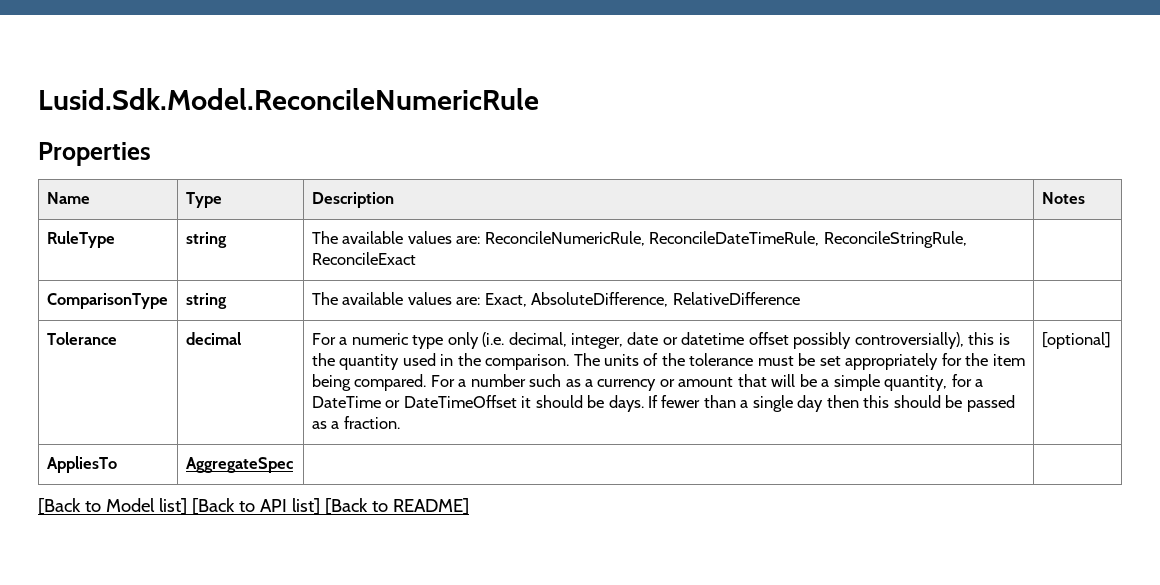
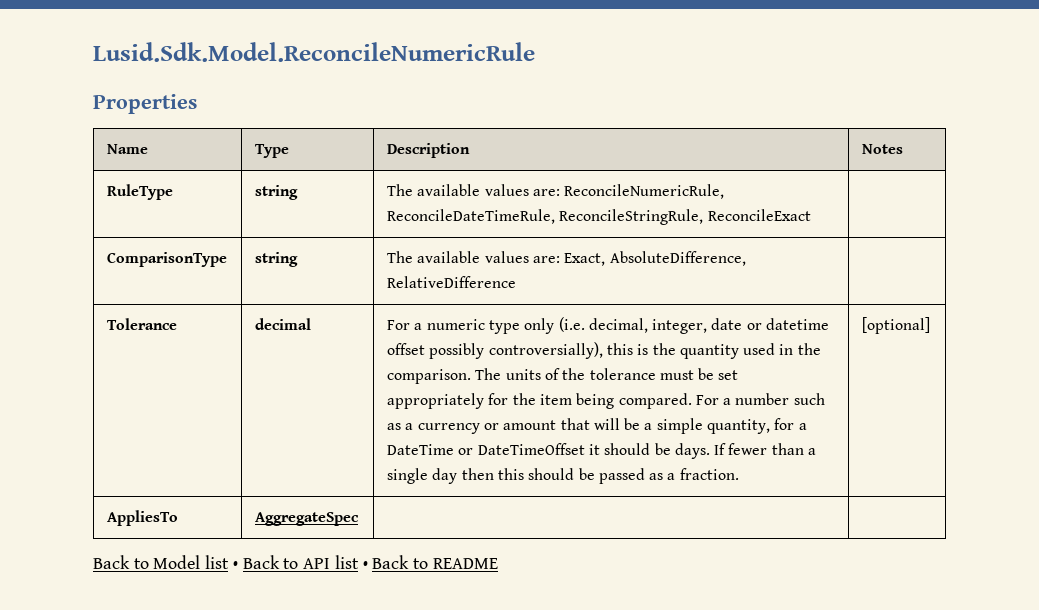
- [Back to Model list] [Back to API list] [Back to README]
+ Back to Model list • Back to API list • Back to README

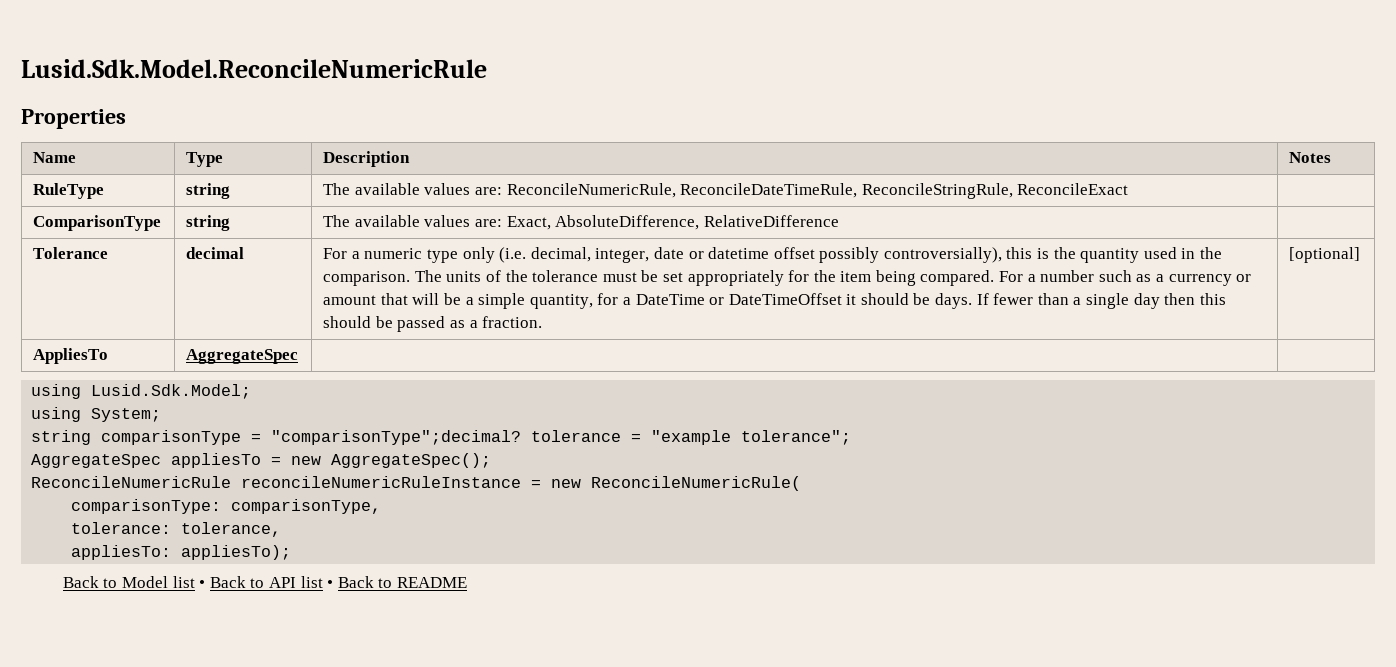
+ using Lusid.Sdk.Model;
+ using System;
+ string comparisonType = "comparisonType";decimal? tolerance = "example tolerance";
+ AggregateSpec appliesTo = new AggregateSpec();
+ ReconcileNumericRule reconcileNumericRuleInstance = new ReconcileNumericRule(
+ comparisonType: comparisonType,
+ tolerance: tolerance,
+ appliesTo: appliesTo);

